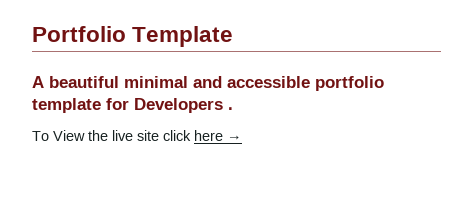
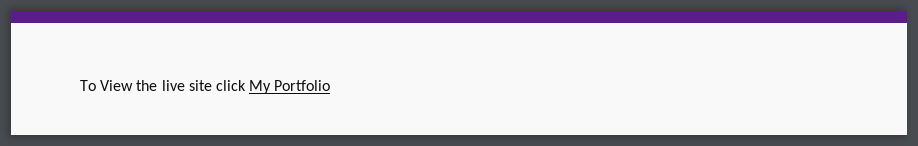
- Portfolio Template
- A beautiful minimal and accessible portfolio template for Developers .
- To View the live site click here →
+ To View the live site click My Portfolio

